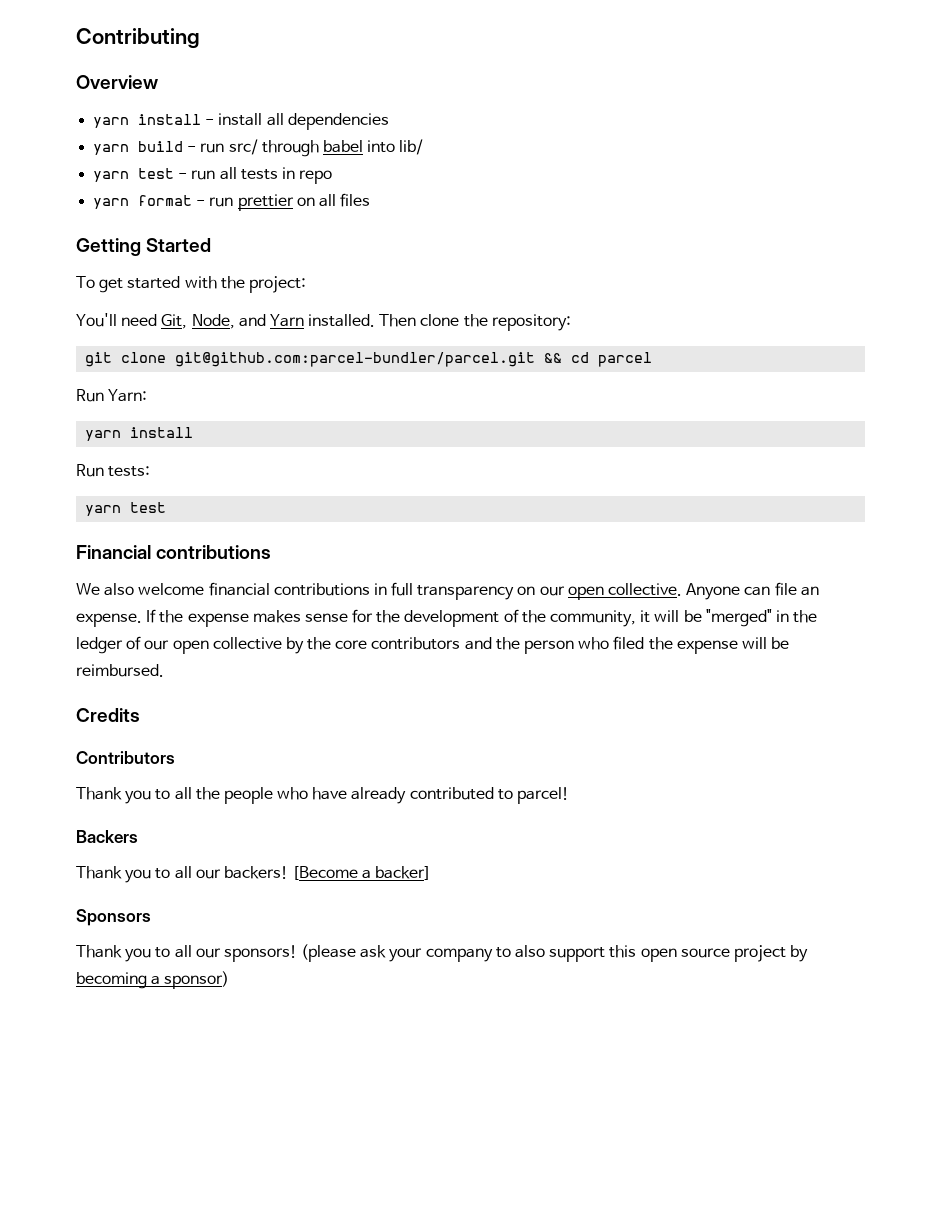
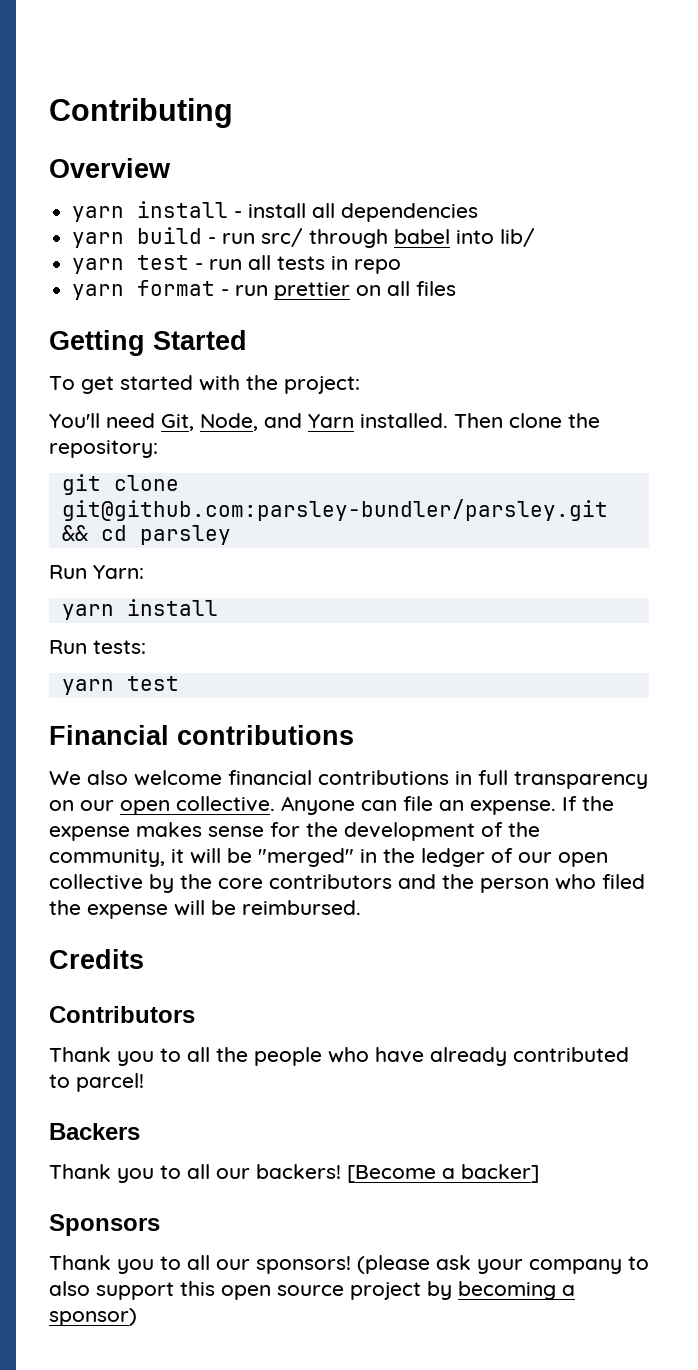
- git clone git@github.com:parcel-bundler/parcel.git && cd parcel
+ git clone git@github.com:parsley-bundler/parsley.git && cd parsley

